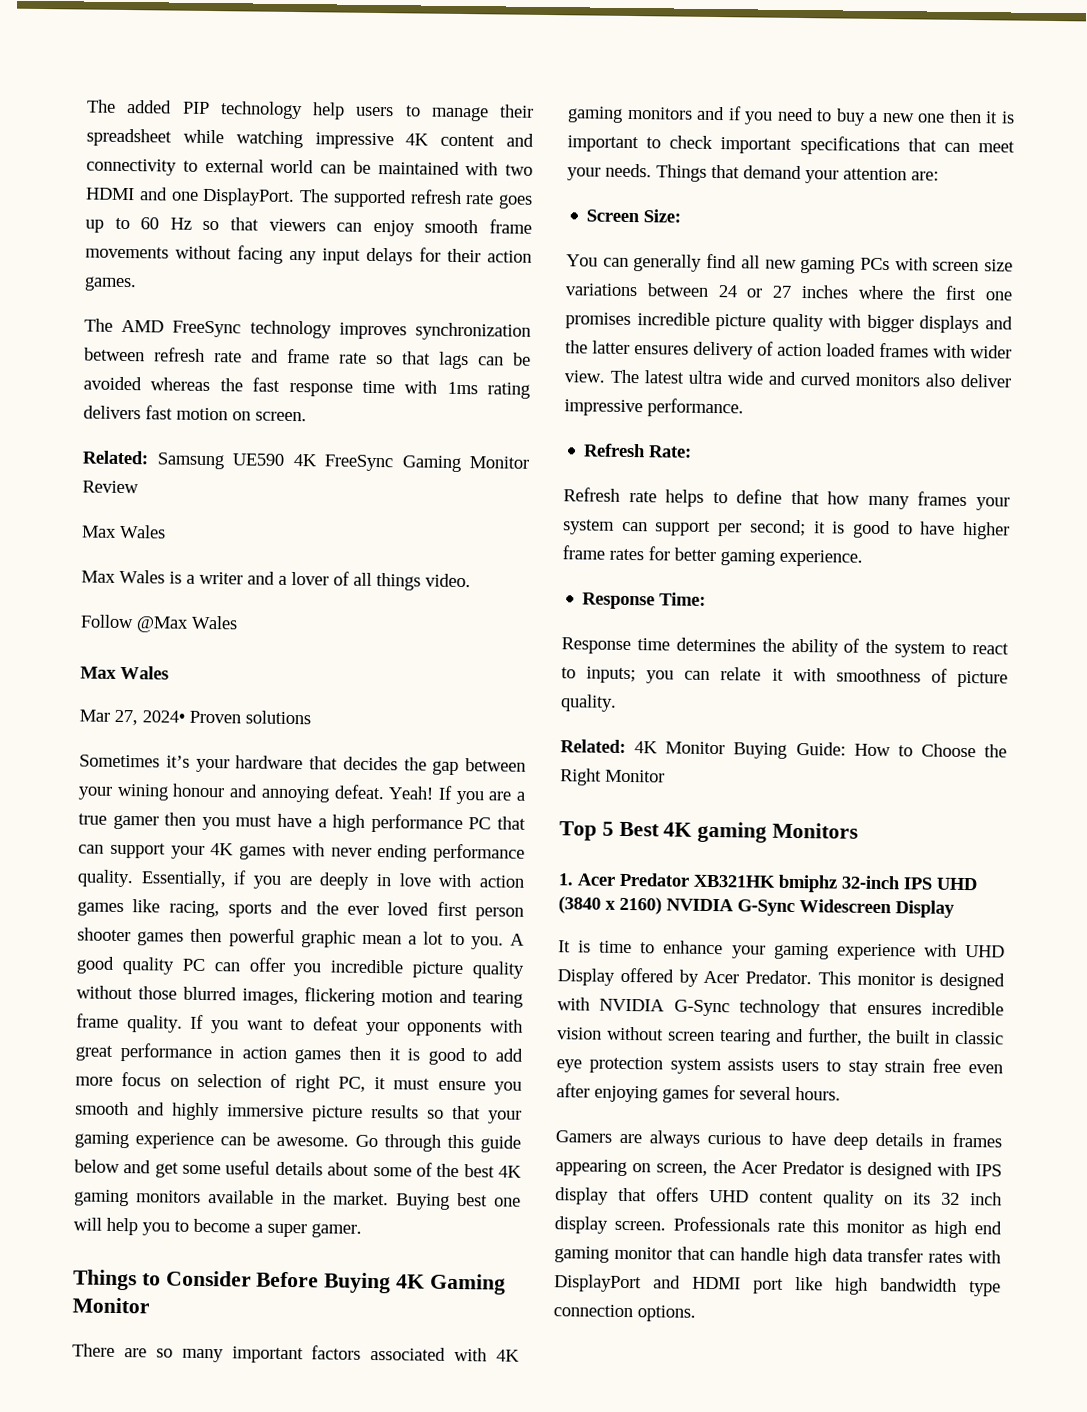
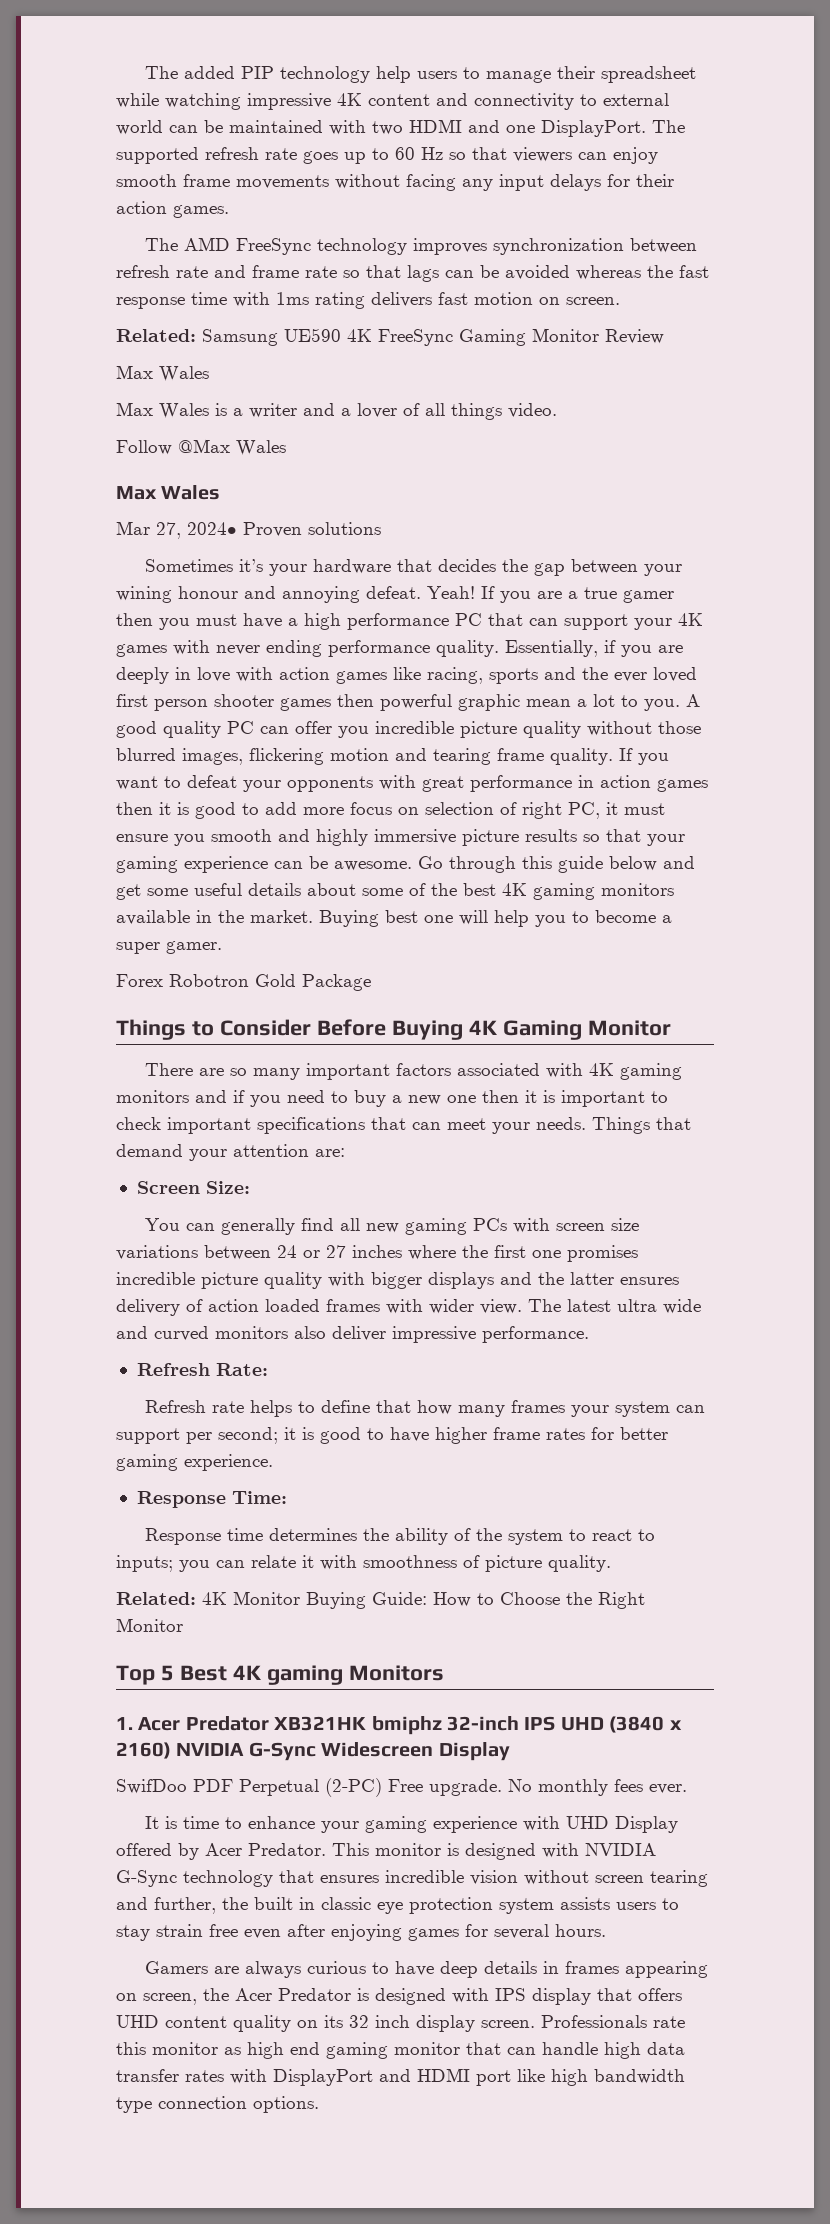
+ Forex Robotron Gold Package
+ SwifDoo PDF Perpetual (2-PC) Free upgrade. No monthly fees ever.

